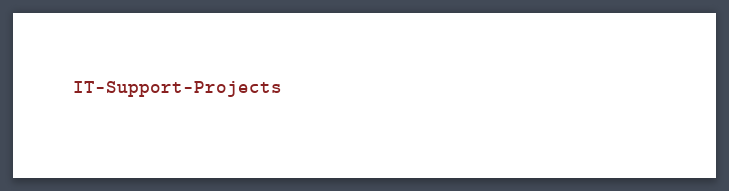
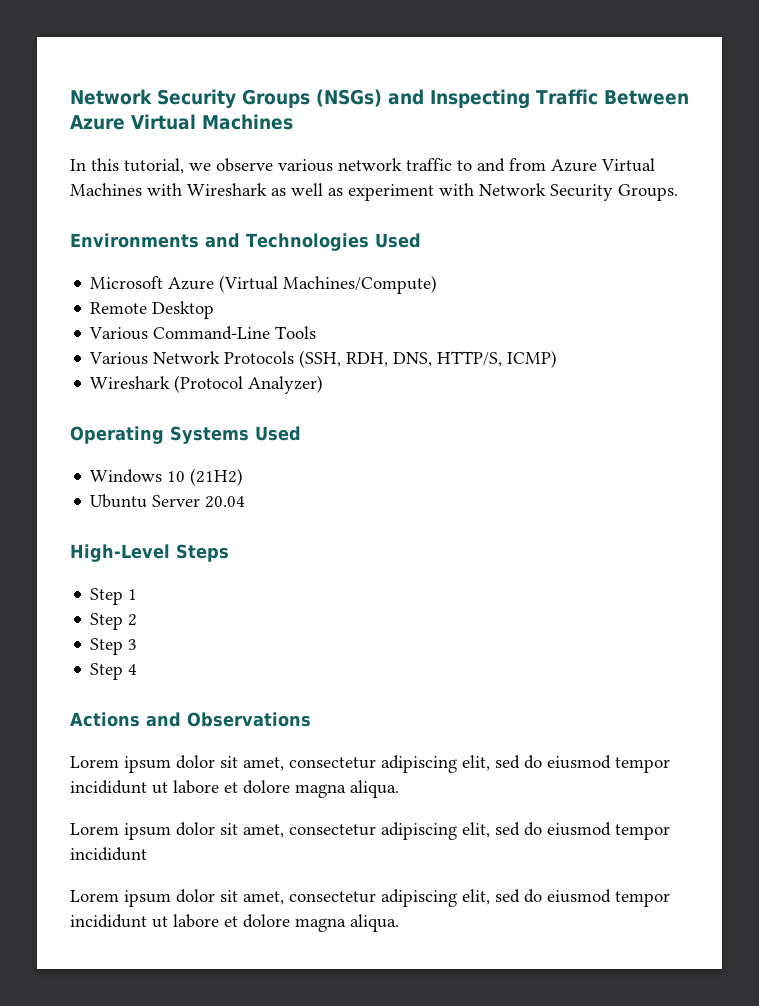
- IT-Support-Projects
+ Network Security Groups (NSGs) and Inspecting Traffic Between Azure Virtual Machines
+ In this tutorial, we observe various network traffic to and from Azure Virtual Machines with Wireshark as well as experiment with Network Security Groups.
+ Environments and Technologies Used
+ Microsoft Azure (Virtual Machines/Compute)
+ Remote Desktop
+ Various Command-Line Tools
+ Various Network Protocols (SSH, RDH, DNS, HTTP/S, ICMP)
+ Wireshark (Protocol Analyzer)
+ Operating Systems Used
+ Windows 10 (21H2)
+ Ubuntu Server 20.04
+ High-Level Steps
+ Step 1
+ Step 2
+ Step 3
+ Step 4
+ Actions and Observations
+ Lorem ipsum dolor sit amet, consectetur adipiscing elit, sed do eiusmod tempor incididunt ut labore et dolore magna aliqua.
+ Lorem ipsum dolor sit amet, consectetur adipiscing elit, sed do eiusmod tempor incididunt
+ Lorem ipsum dolor sit amet, consectetur adipiscing elit, sed do eiusmod tempor incididunt ut labore et dolore magna aliqua.

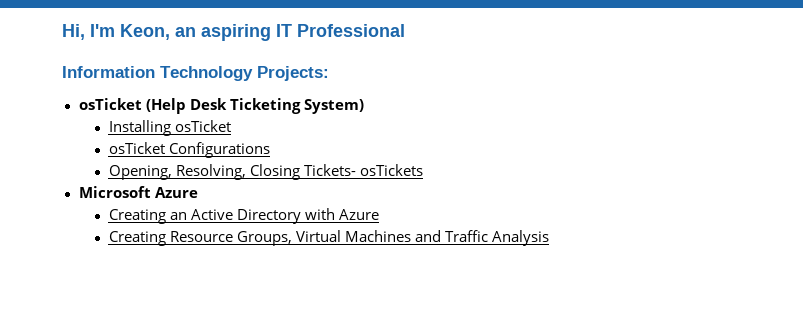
- Network Security Groups (NSGs) and Inspecting Traffic Between Azure Virtual Machines
- In this tutorial, we observe various network traffic to and from Azure Virtual Machines with Wireshark as well as experiment with Network Security Groups.
- Environments and Technologies Used
- Microsoft Azure (Virtual Machines/Compute)
- Remote Desktop
- Various Command-Line Tools
- Various Network Protocols (SSH, RDH, DNS, HTTP/S, ICMP)
- Wireshark (Protocol Analyzer)
- Operating Systems Used
- Windows 10 (21H2)
- Ubuntu Server 20.04
- High-Level Steps
- Step 1
- Step 2
- Step 3
- Step 4
- Actions and Observations
- Lorem ipsum dolor sit amet, consectetur adipiscing elit, sed do eiusmod tempor incididunt ut labore et dolore magna aliqua.
- Lorem ipsum dolor sit amet, consectetur adipiscing elit, sed do eiusmod tempor incididunt
- Lorem ipsum dolor sit amet, consectetur adipiscing elit, sed do eiusmod tempor incididunt ut labore et dolore magna aliqua.
+ Hi, I'm Keon, an aspiring IT Professional
+ Information Technology Projects:
+ osTicket (Help Desk Ticketing System)
+ Installing osTicket
+ osTicket Configurations
+ Opening, Resolving, Closing Tickets- osTickets
+ Microsoft Azure
+ Creating an Active Directory with Azure
+ Creating Resource Groups, Virtual Machines and Traffic Analysis

